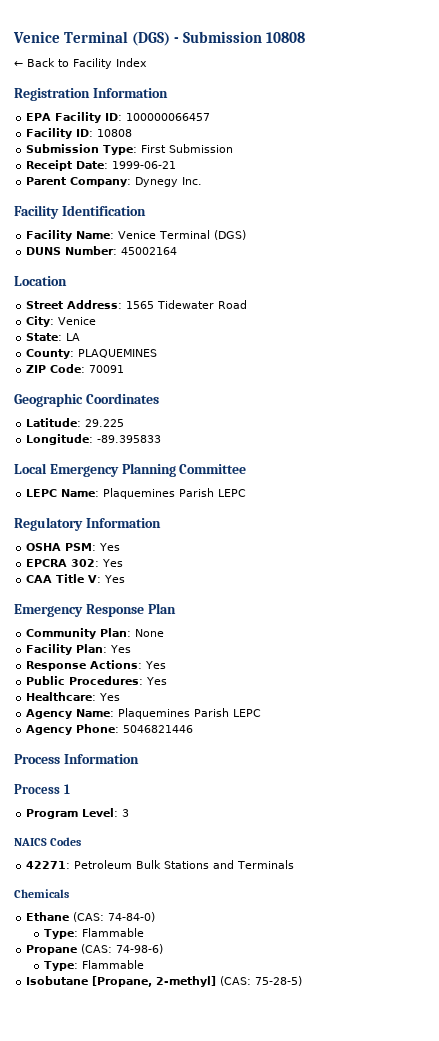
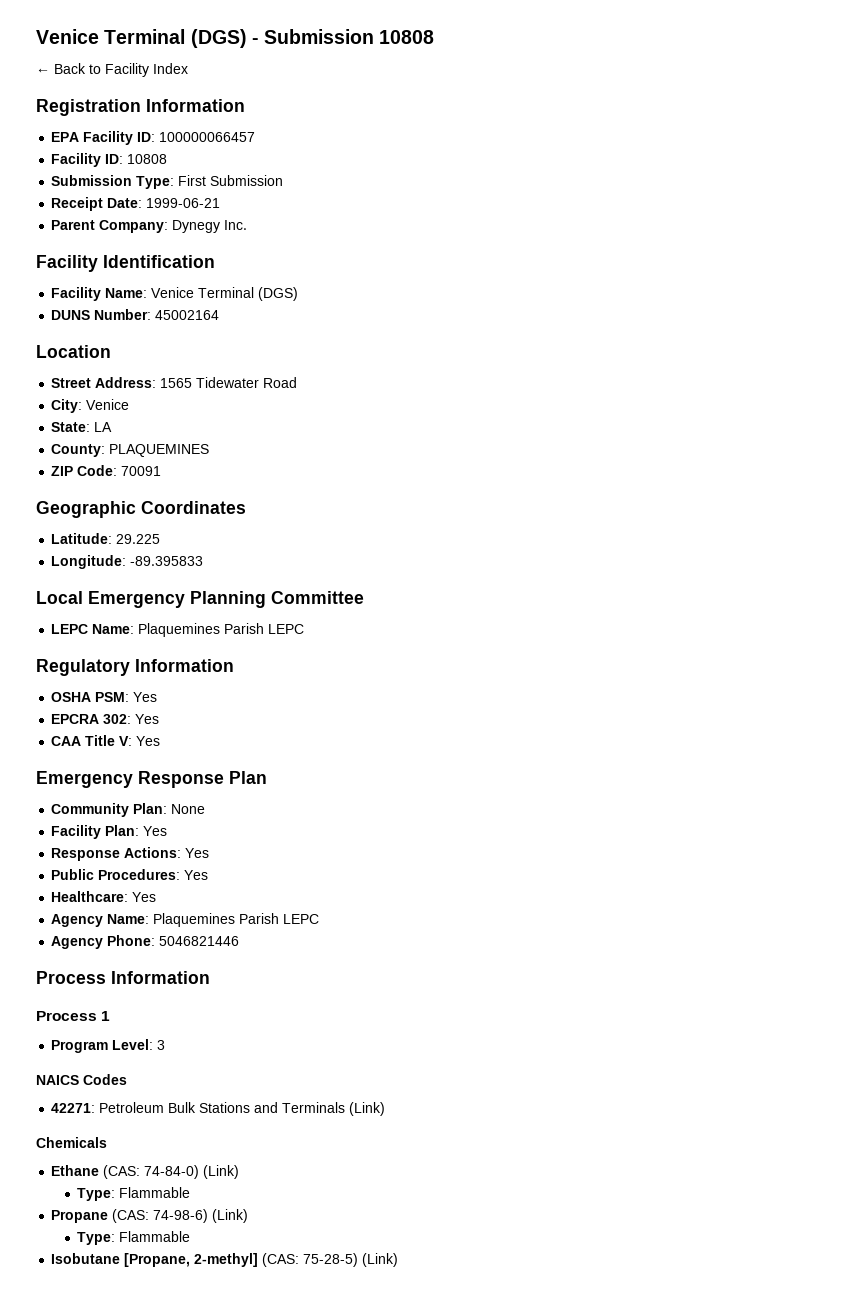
- 42271: Petroleum Bulk Stations and Terminals
+ 42271: Petroleum Bulk Stations and Terminals (Link)
- Ethane (CAS: 74-84-0)
+ Ethane (CAS: 74-84-0) (Link)
- Propane (CAS: 74-98-6)
+ Propane (CAS: 74-98-6) (Link)
- Isobutane [Propane, 2-methyl] (CAS: 75-28-5)
+ Isobutane [Propane, 2-methyl] (CAS: 75-28-5) (Link)

